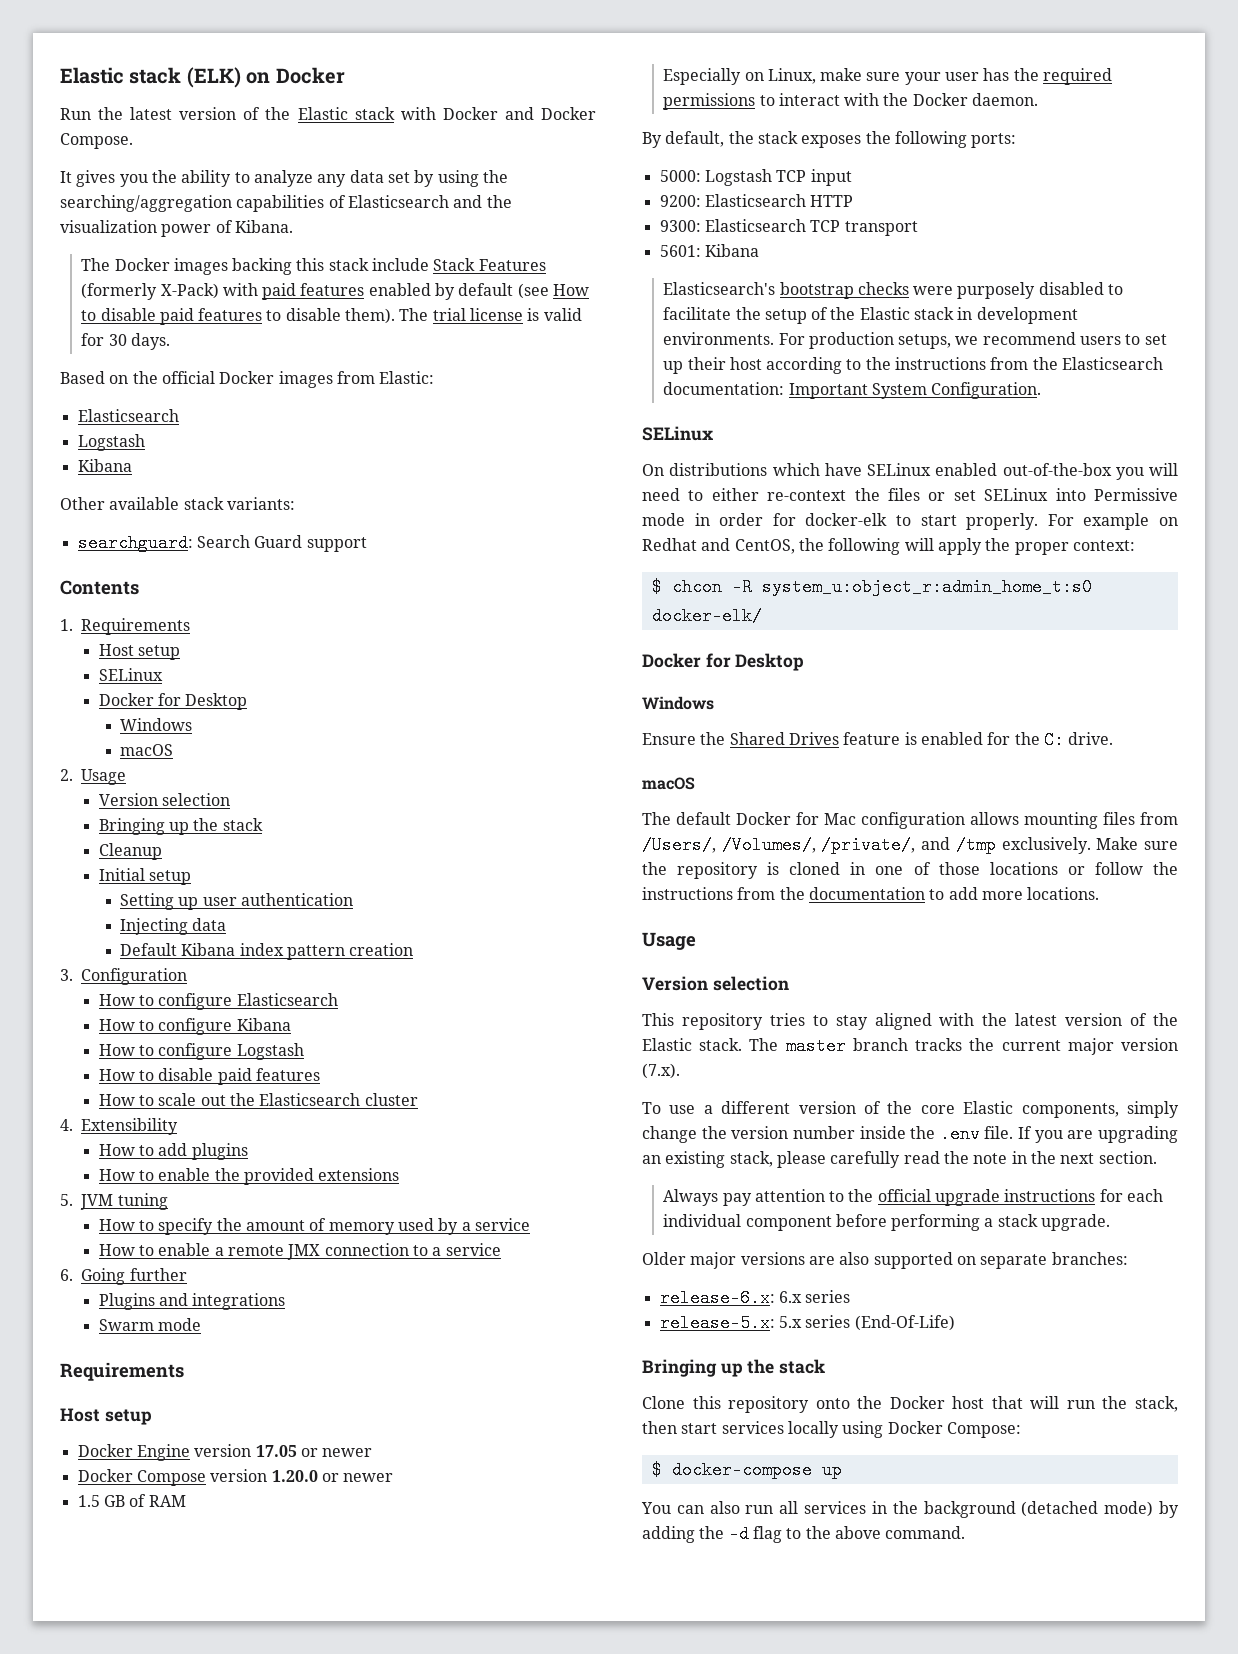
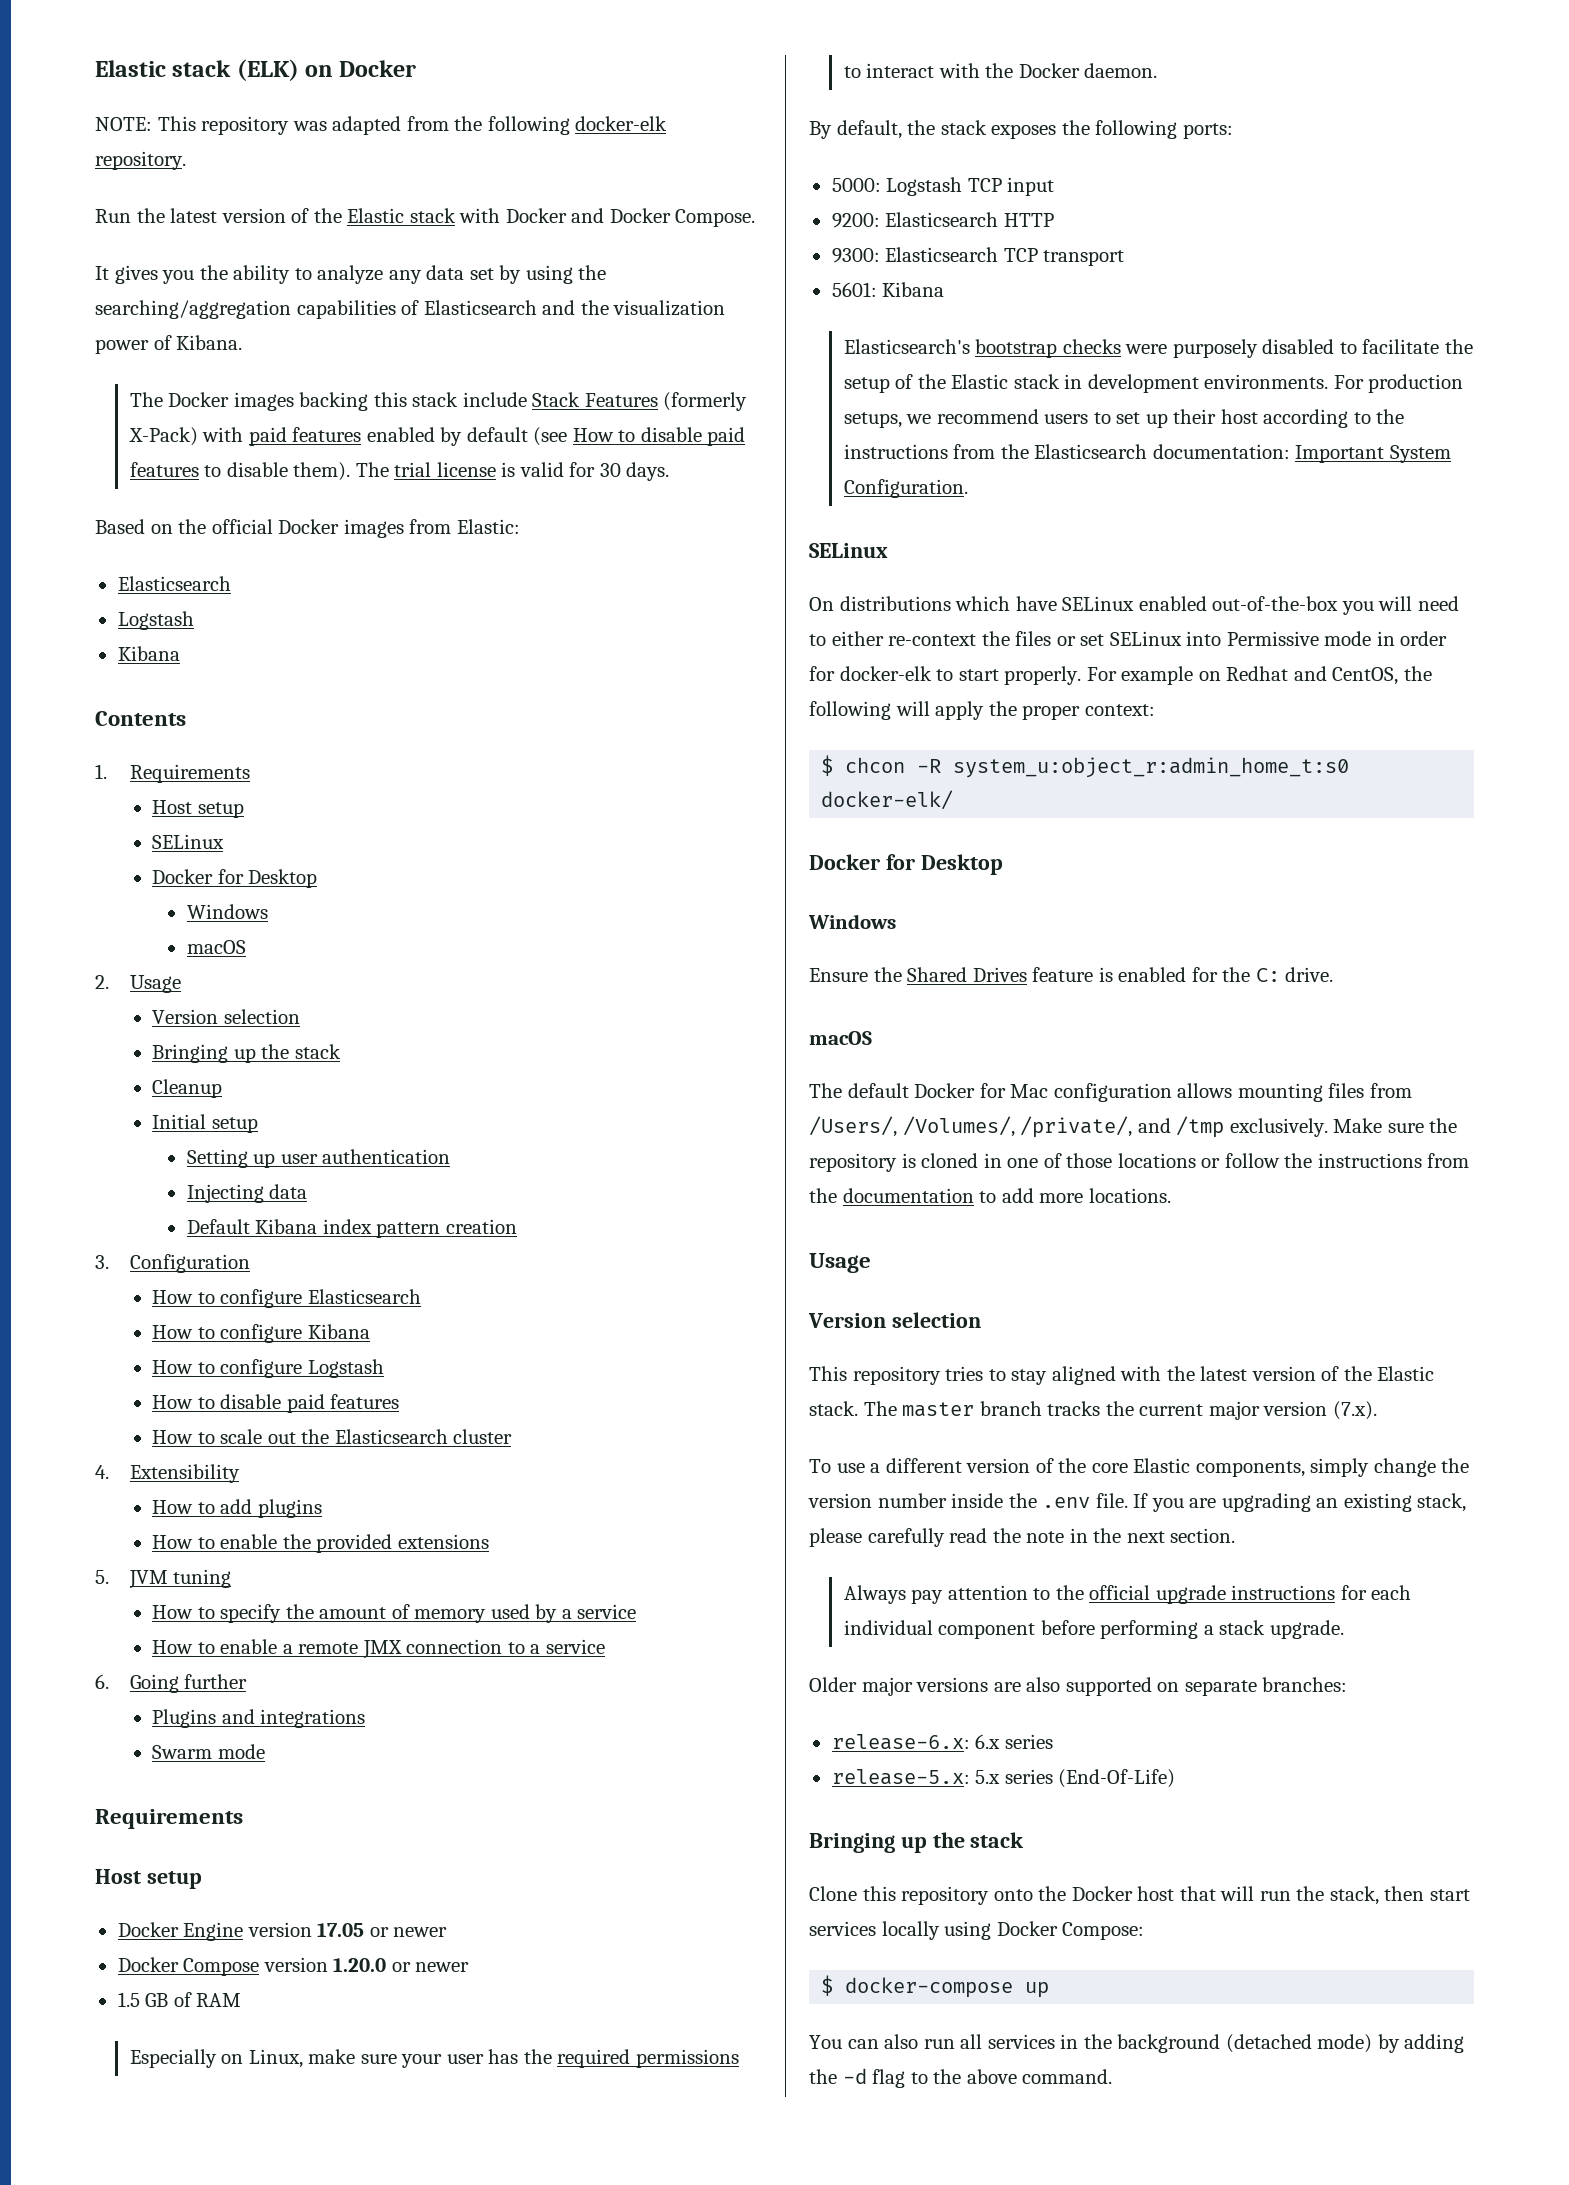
+ NOTE: This repository was adapted from the following docker-elk repository.
- Other available stack variants:
- searchguard: Search Guard support

